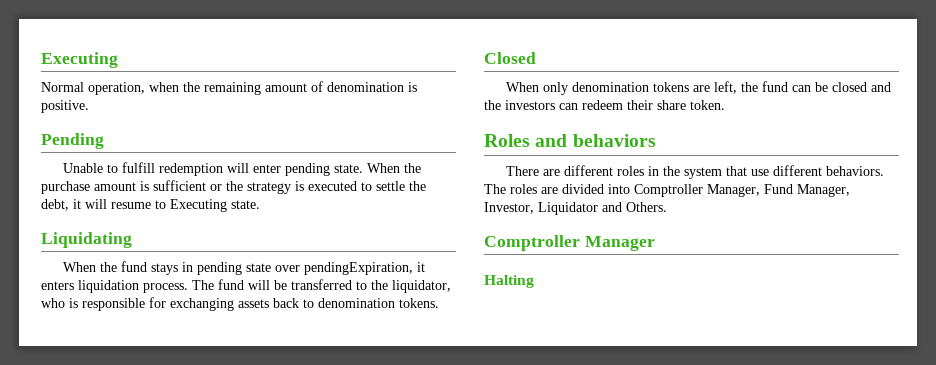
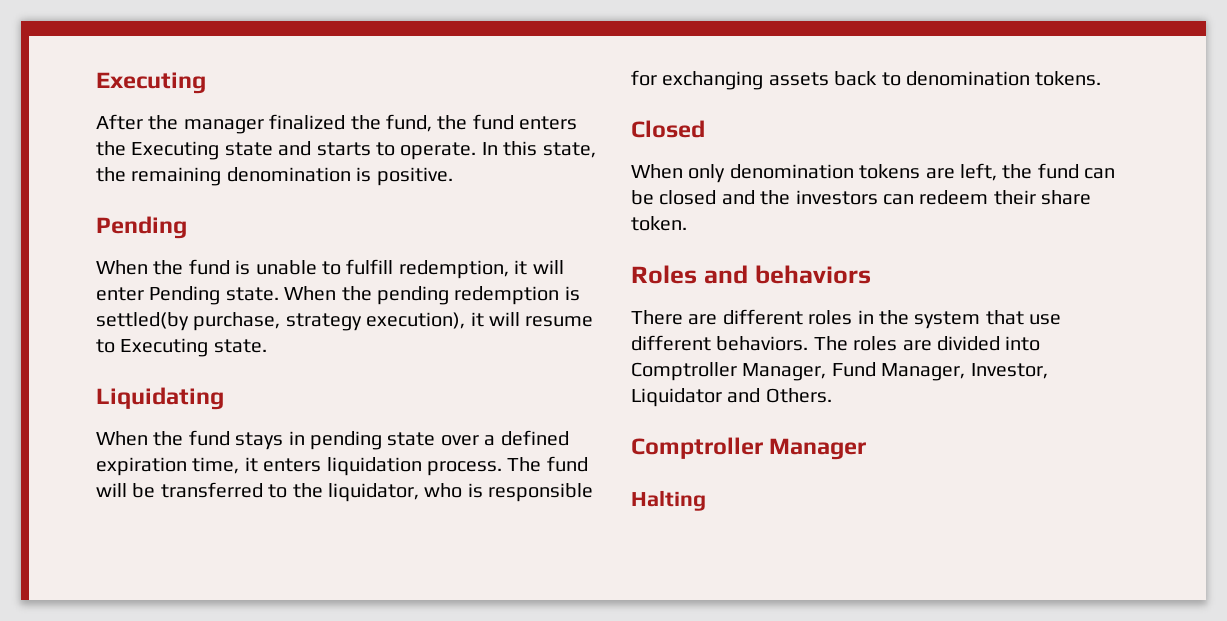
- Normal operation, when the remaining amount of denomination is positive.
+ After the manager finalized the fund, the fund enters the Executing state and starts to operate. In this state, the remaining denomination is positive.
  Pending
- Unable to fulfill redemption will enter pending state.
+ When the fund is unable to fulfill redemption, it will enter Pending state.
- When the purchase amount is sufficient or the strategy is executed to settle the debt, it will resume to Executing state.
+ When the pending redemption is settled(by purchase, strategy execution), it will resume to Executing state.
- When the fund stays in pending state over pendingExpiration, it enters liquidation process.
+ When the fund stays in pending state over a defined expiration time, it enters liquidation process.

